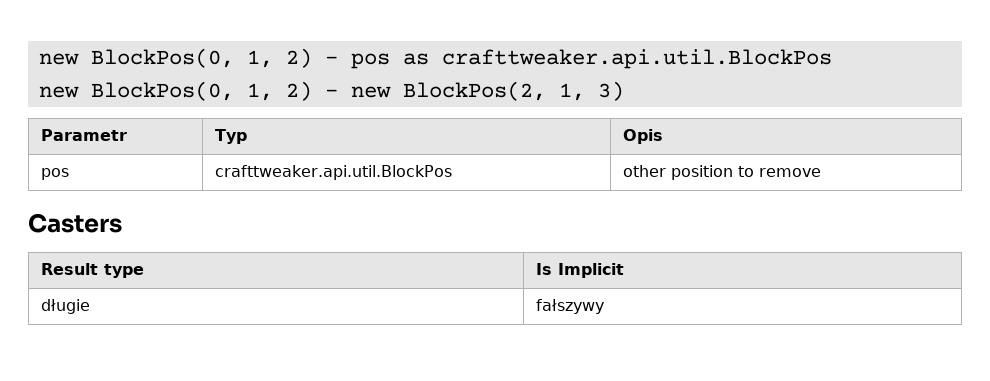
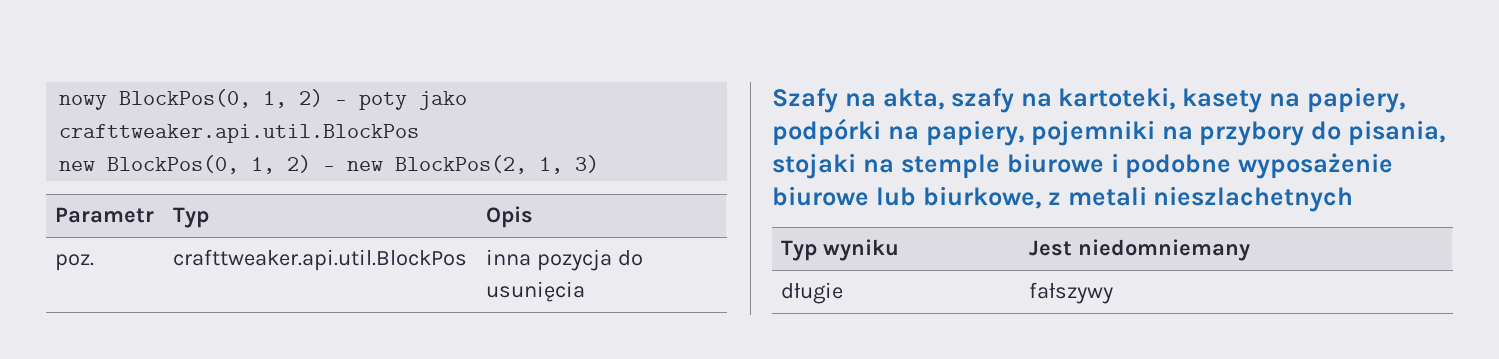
- new BlockPos(0, 1, 2) - pos as crafttweaker.api.util.BlockPos
+ nowy BlockPos(0, 1, 2) - poty jako crafttweaker.api.util.BlockPos
- pos | crafttweaker.api.util.BlockPos | other position to remove
- Casters
- Result type | Is Implicit
+ poz. | crafttweaker.api.util.BlockPos | inna pozycja do usunięcia
+ Szafy na akta, szafy na kartoteki, kasety na papiery, podpórki na papiery, pojemniki na przybory do pisania, stojaki na stemple biurowe i podobne wyposażenie biurowe lub biurkowe, z metali nieszlachetnych
+ Typ wyniku | Jest niedomniemany

